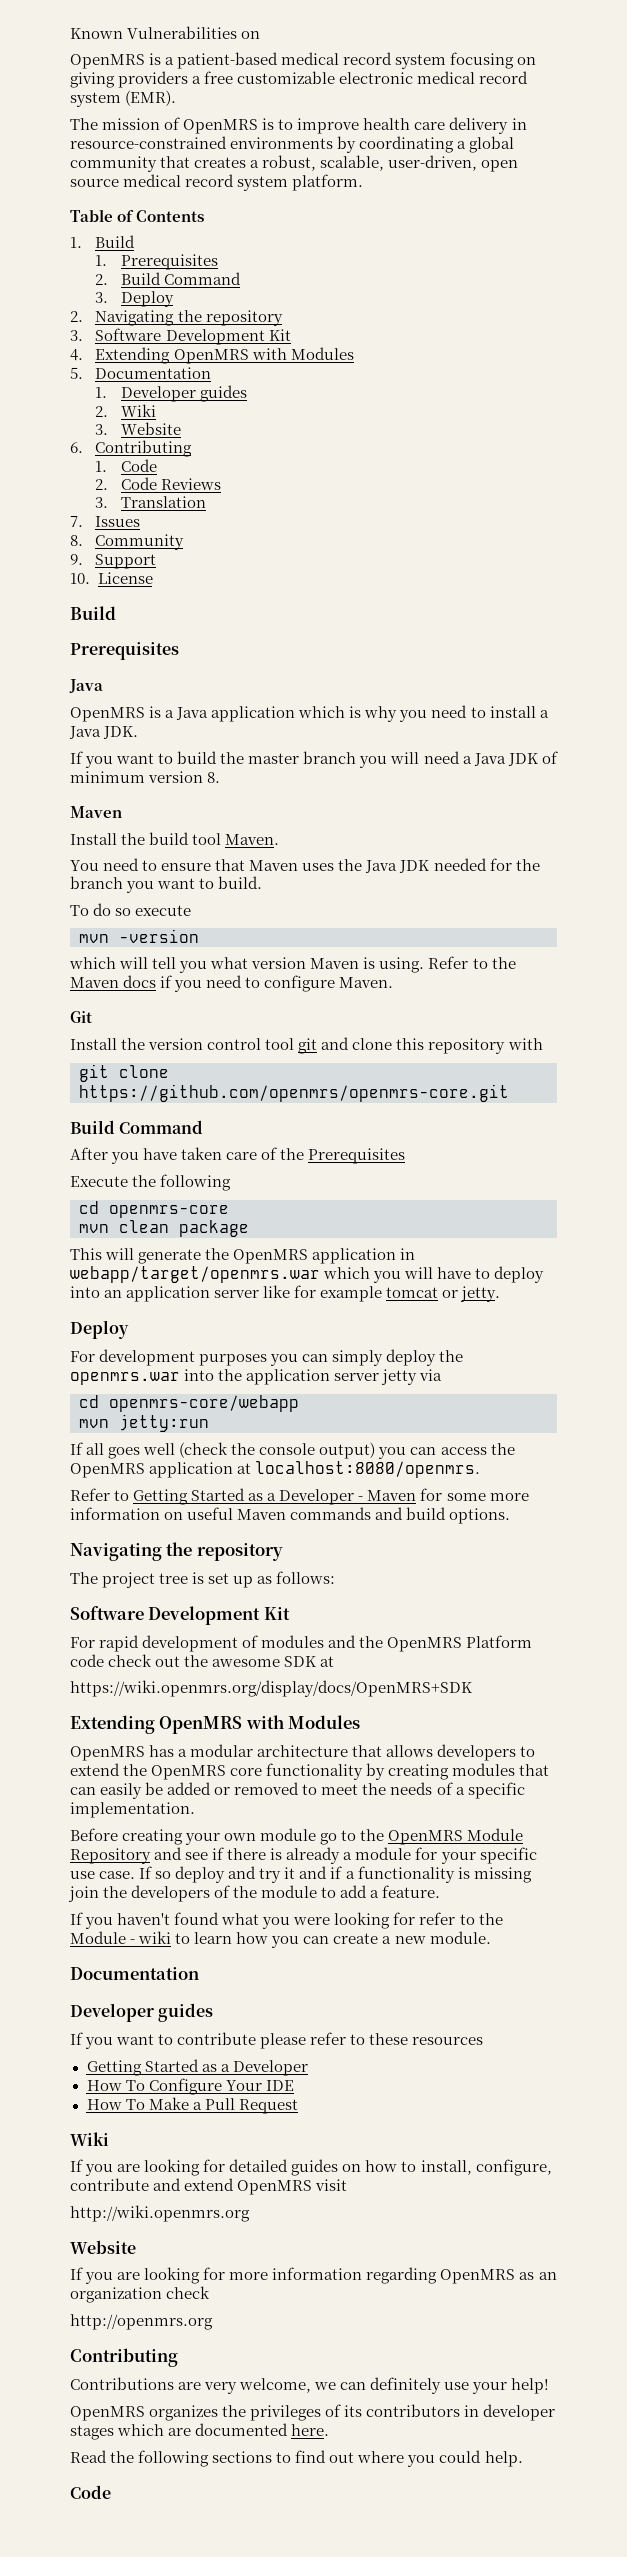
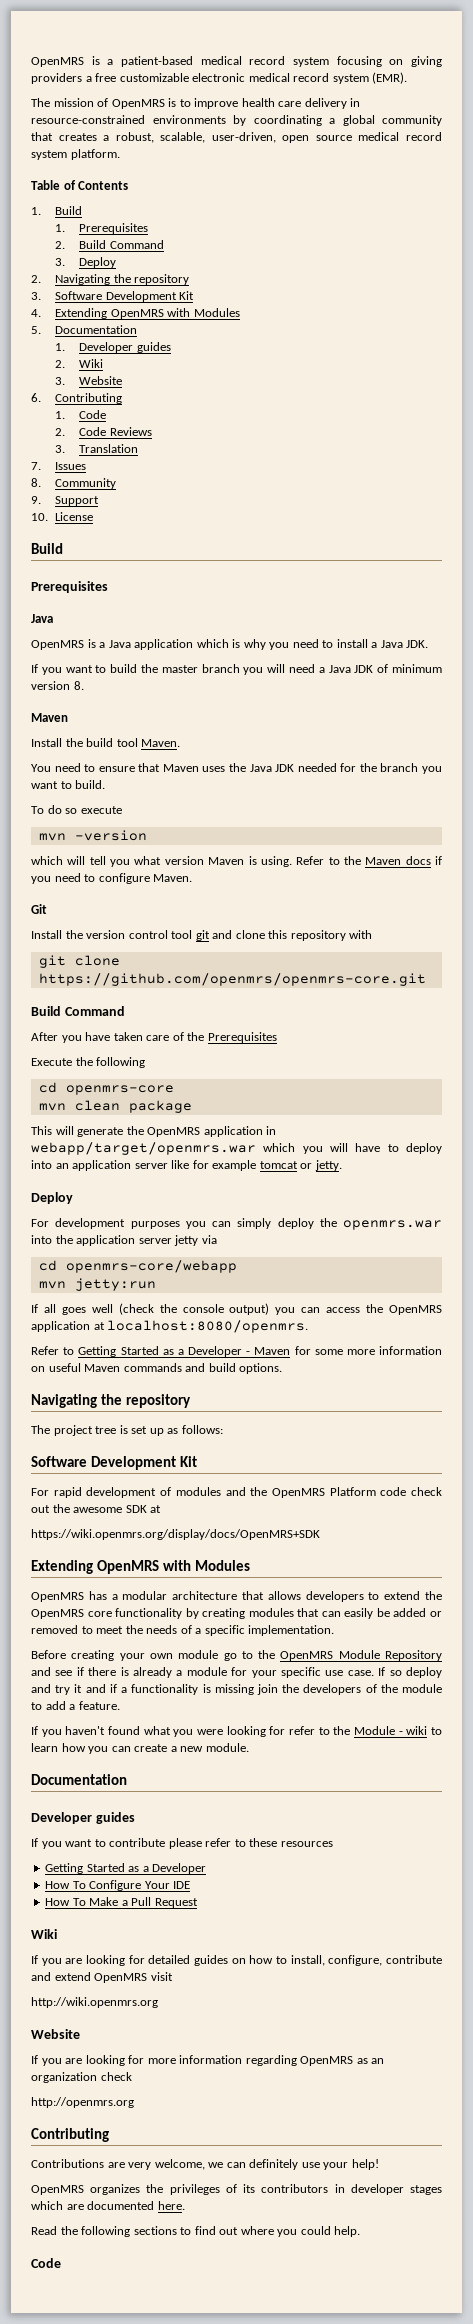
- Known Vulnerabilities on

